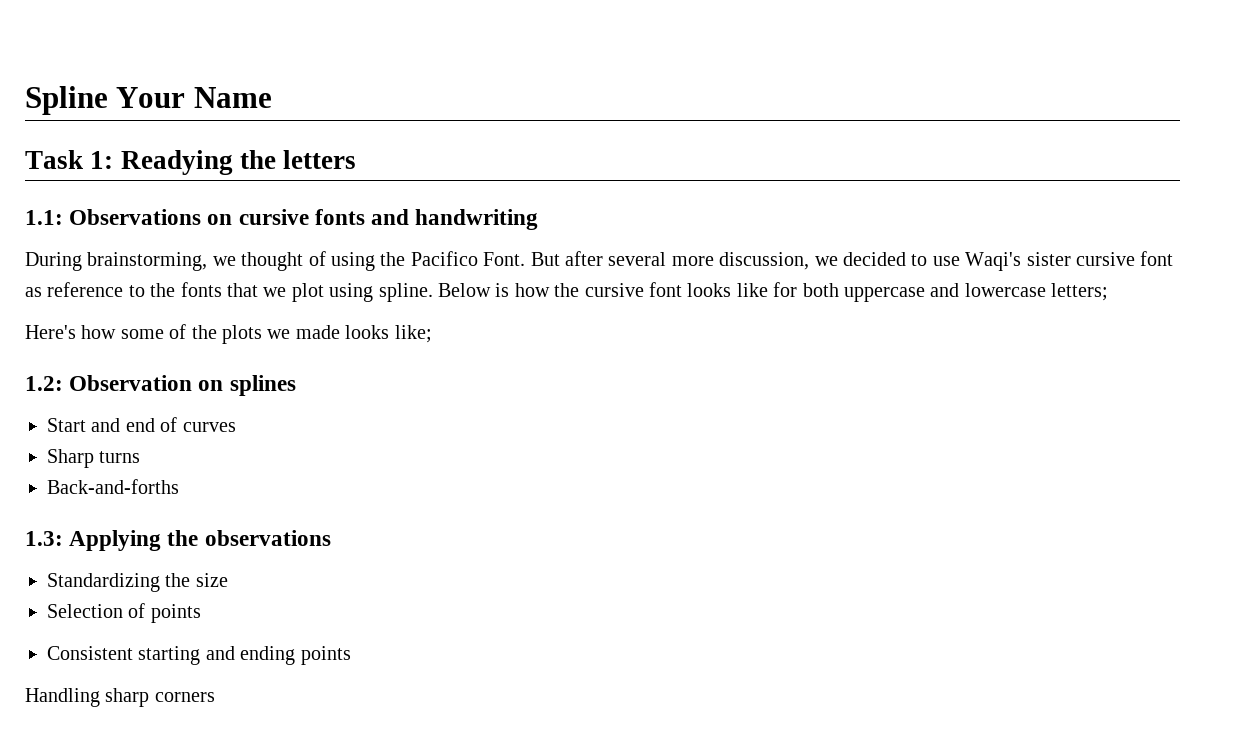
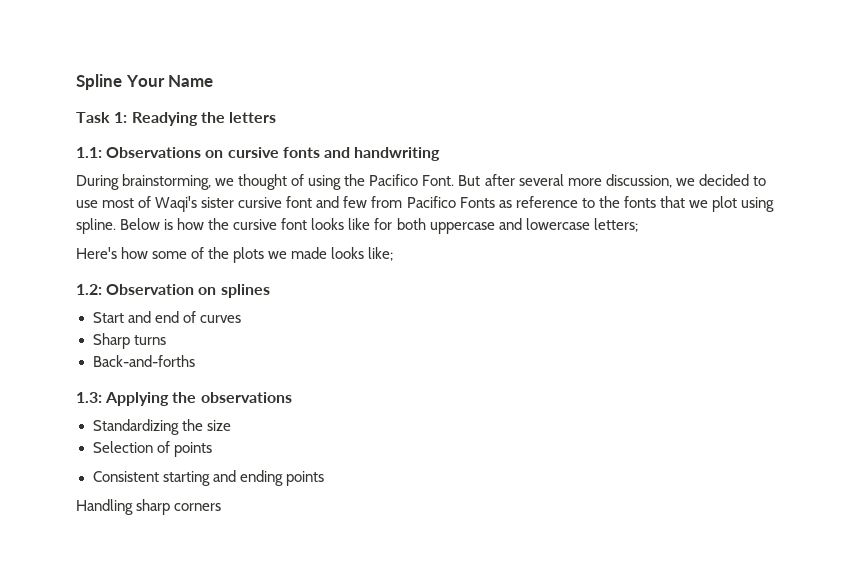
- But after several more discussion, we decided to use Waqi's sister cursive font as reference to the fonts that we plot using spline.
+ But after several more discussion, we decided to use most of Waqi's sister cursive font and few from Pacifico Fonts as reference to the fonts that we plot using spline.

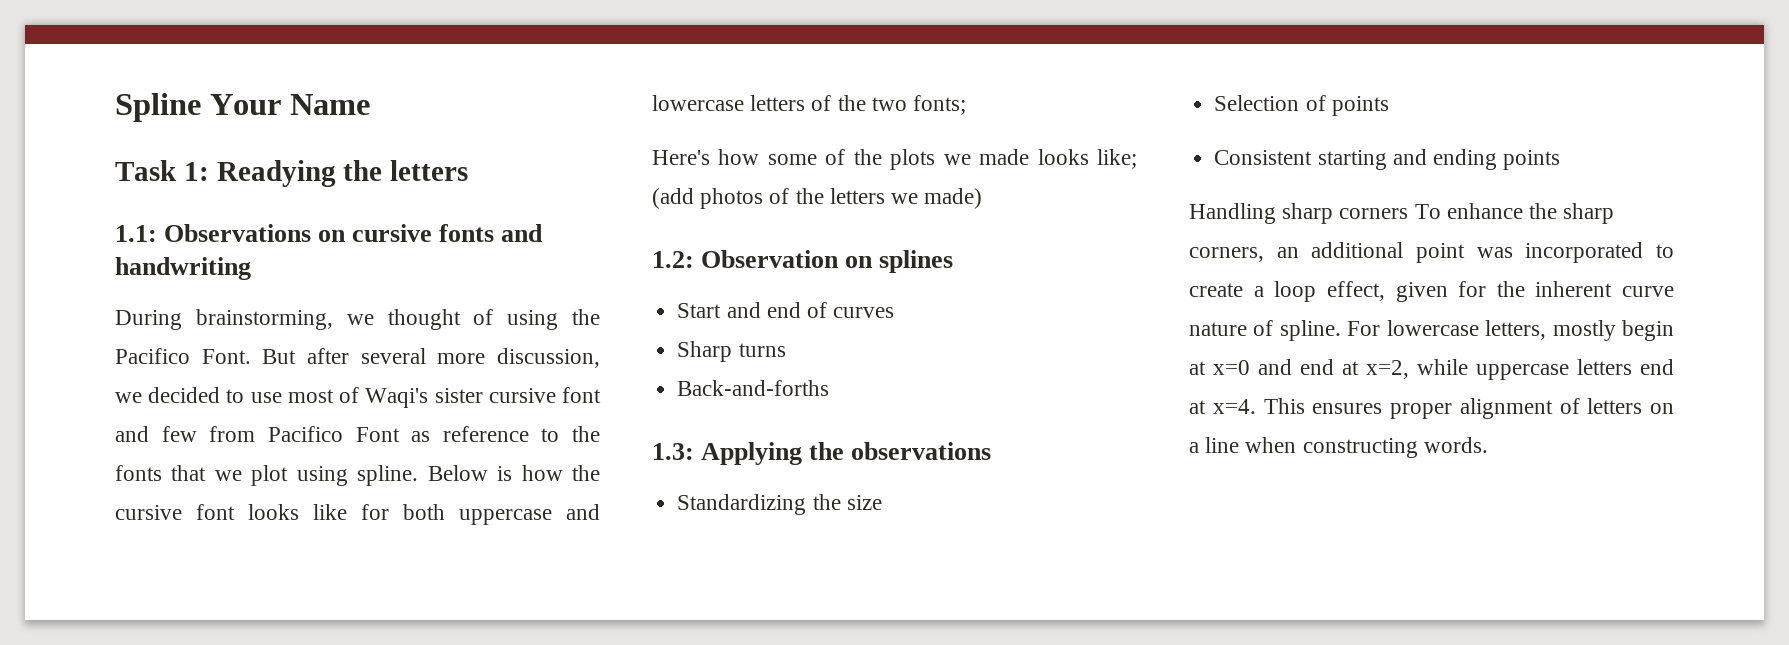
- But after several more discussion, we decided to use most of Waqi's sister cursive font and few from Pacifico Fonts as reference to the fonts that we plot using spline.
+ But after several more discussion, we decided to use most of Waqi's sister cursive font and few from Pacifico Font as reference to the fonts that we plot using spline.
- Below is how the cursive font looks like for both uppercase and lowercase letters;
+ Below is how the cursive font looks like for both uppercase and lowercase letters of the two fonts;
- Here's how some of the plots we made looks like;
+ Here's how some of the plots we made looks like; (add photos of the letters we made)
- Handling sharp corners
+ Handling sharp corners To enhance the sharp corners, an additional point was incorporated to create a loop effect, given for the inherent curve nature of spline. For lowercase letters, mostly begin at x=0 and end at x=2, while uppercase letters end at x=4. This ensures proper alignment of letters on a line when constructing words.

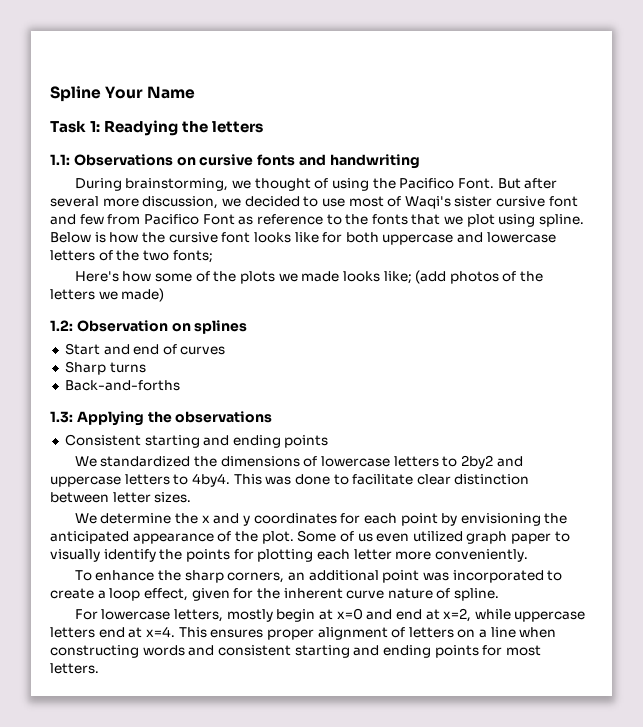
- Standardizing the size
- Selection of points
- Handling sharp corners To enhance the sharp corners, an additional point was incorporated to create a loop effect, given for the inherent curve nature of spline. For lowercase letters, mostly begin at x=0 and end at x=2, while uppercase letters end at x=4.
+ We standardized the dimensions of lowercase letters to 2by2 and uppercase letters to 4by4. This was done to facilitate clear distinction between letter sizes.
+ We determine the x and y coordinates for each point by envisioning the anticipated appearance of the plot. Some of us even utilized graph paper to visually identify the points for plotting each letter more conveniently.
+ To enhance the sharp corners, an additional point was incorporated to create a loop effect, given for the inherent curve nature of spline.
+ For lowercase letters, mostly begin at x=0 and end at x=2, while uppercase letters end at x=4.
- This ensures proper alignment of letters on a line when constructing words.
+ This ensures proper alignment of letters on a line when constructing words and consistent starting and ending points for most letters.

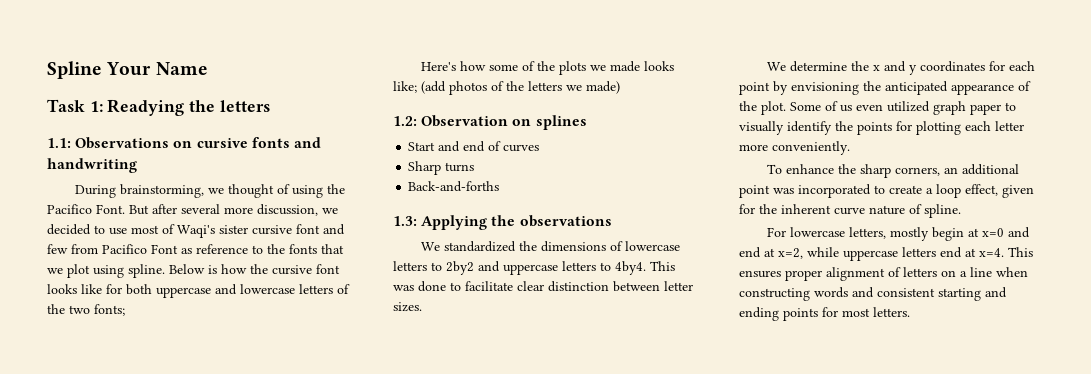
- Consistent starting and ending points

